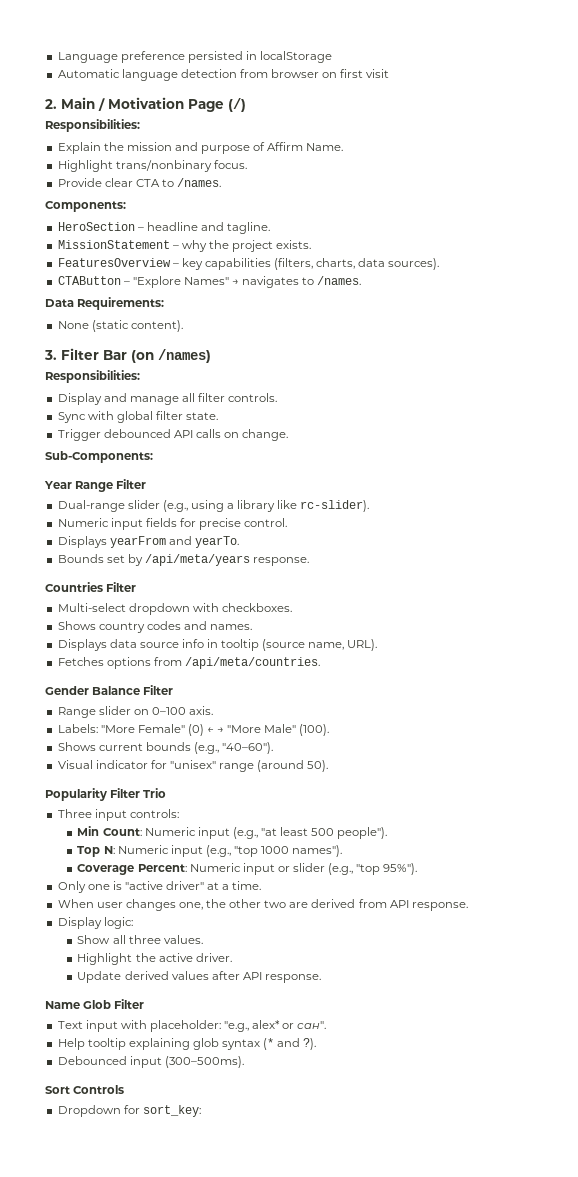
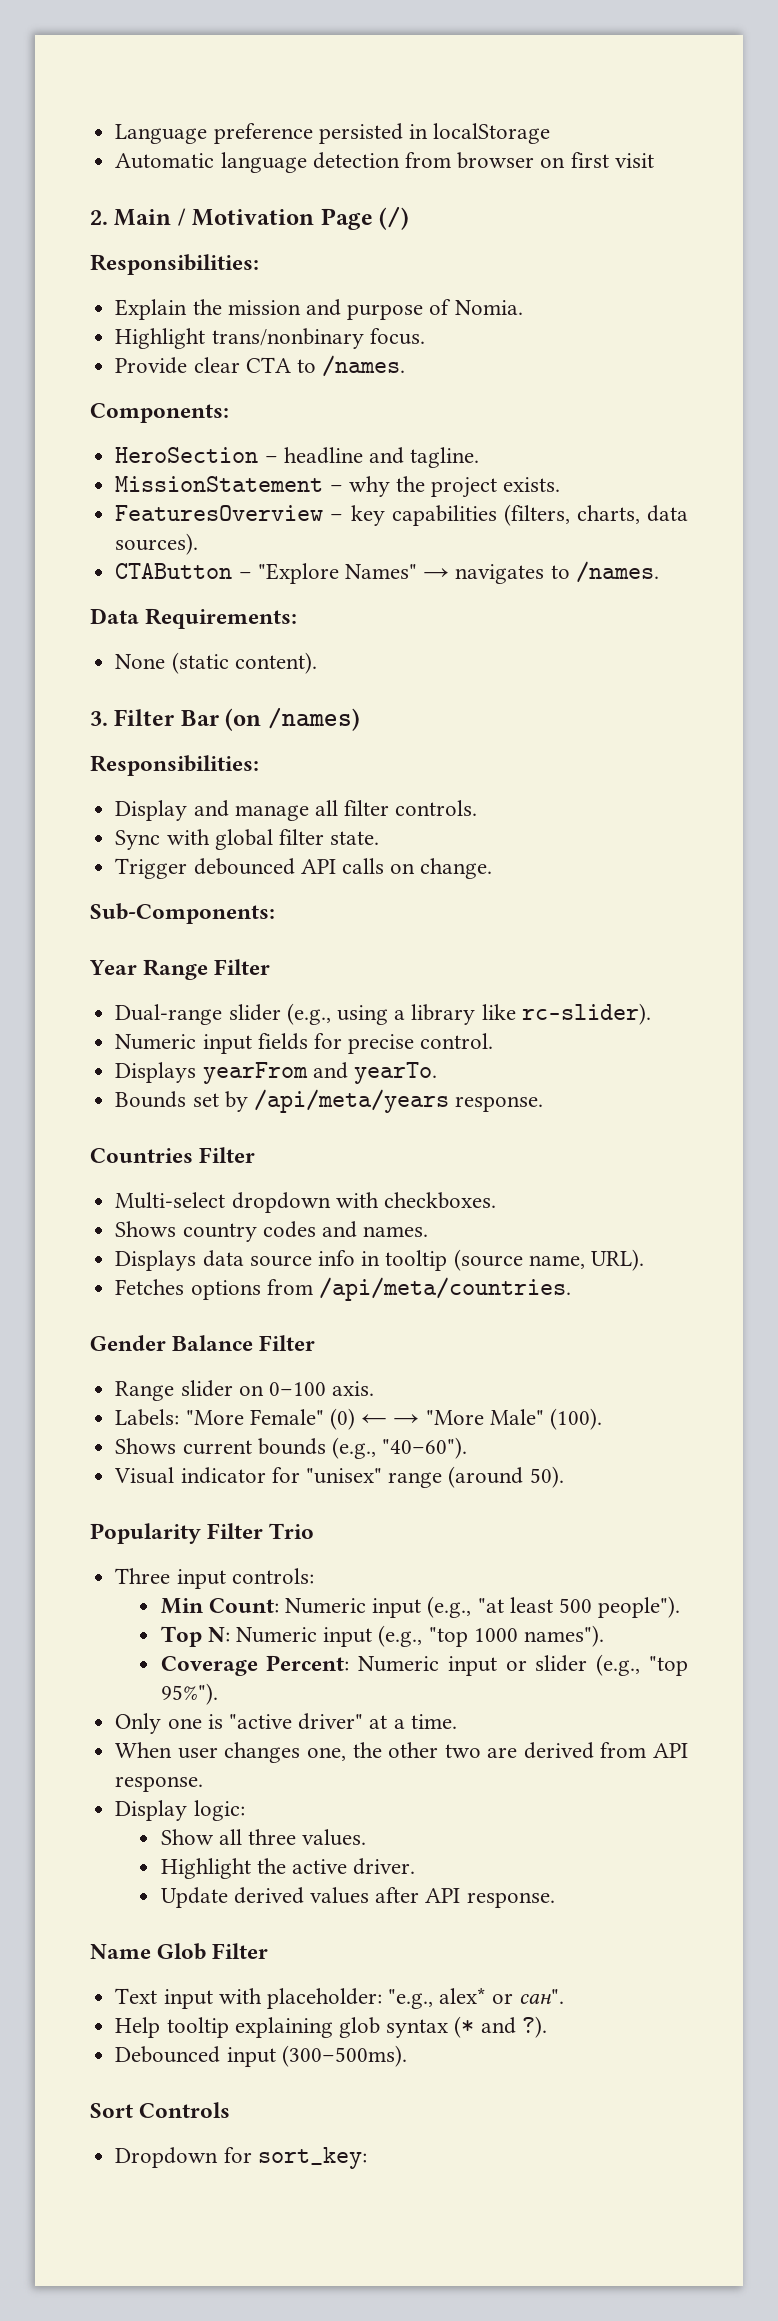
- Explain the mission and purpose of Affirm Name.
+ Explain the mission and purpose of Nomia.

